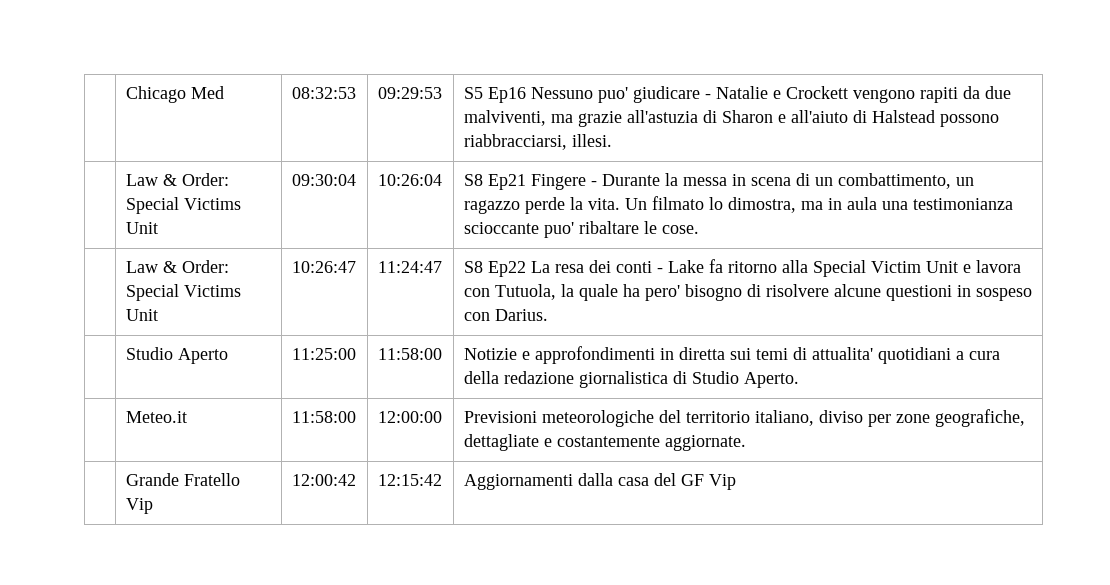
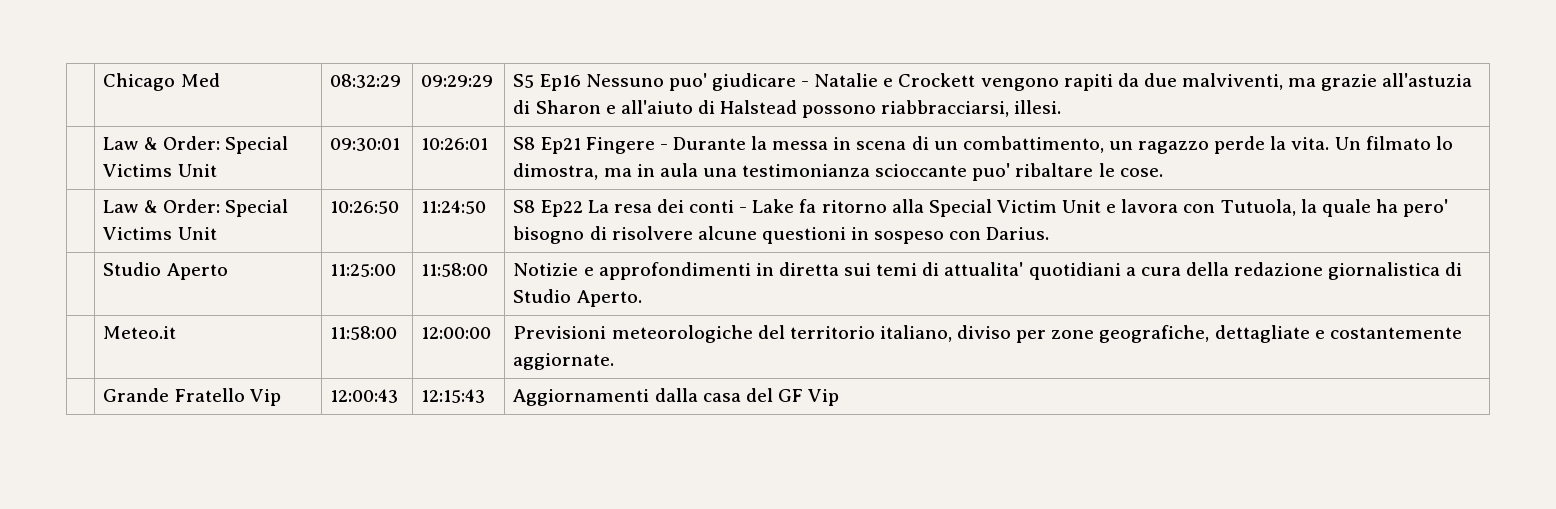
- | Chicago Med | 08:32:53 | 09:29:53 | S5 Ep16 Nessuno puo' giudicare - Natalie e Crockett vengono rapiti da due malviventi, ma grazie all'astuzia di Sharon e all'aiuto di Halstead possono riabbracciarsi, illesi.
+ | Chicago Med | 08:32:29 | 09:29:29 | S5 Ep16 Nessuno puo' giudicare - Natalie e Crockett vengono rapiti da due malviventi, ma grazie all'astuzia di Sharon e all'aiuto di Halstead possono riabbracciarsi, illesi.
- | Law & Order: Special Victims Unit | 09:30:04 | 10:26:04 | S8 Ep21 Fingere - Durante la messa in scena di un combattimento, un ragazzo perde la vita. Un filmato lo dimostra, ma in aula una testimonianza scioccante puo' ribaltare le cose.
+ | Law & Order: Special Victims Unit | 09:30:01 | 10:26:01 | S8 Ep21 Fingere - Durante la messa in scena di un combattimento, un ragazzo perde la vita. Un filmato lo dimostra, ma in aula una testimonianza scioccante puo' ribaltare le cose.
- | Law & Order: Special Victims Unit | 10:26:47 | 11:24:47 | S8 Ep22 La resa dei conti - Lake fa ritorno alla Special Victim Unit e lavora con Tutuola, la quale ha pero' bisogno di risolvere alcune questioni in sospeso con Darius.
+ | Law & Order: Special Victims Unit | 10:26:50 | 11:24:50 | S8 Ep22 La resa dei conti - Lake fa ritorno alla Special Victim Unit e lavora con Tutuola, la quale ha pero' bisogno di risolvere alcune questioni in sospeso con Darius.
- | Grande Fratello Vip | 12:00:42 | 12:15:42 | Aggiornamenti dalla casa del GF Vip
+ | Grande Fratello Vip | 12:00:43 | 12:15:43 | Aggiornamenti dalla casa del GF Vip

